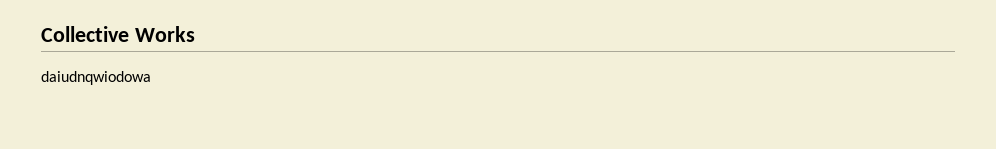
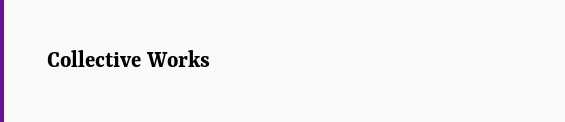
- daiudnqwiodowa

